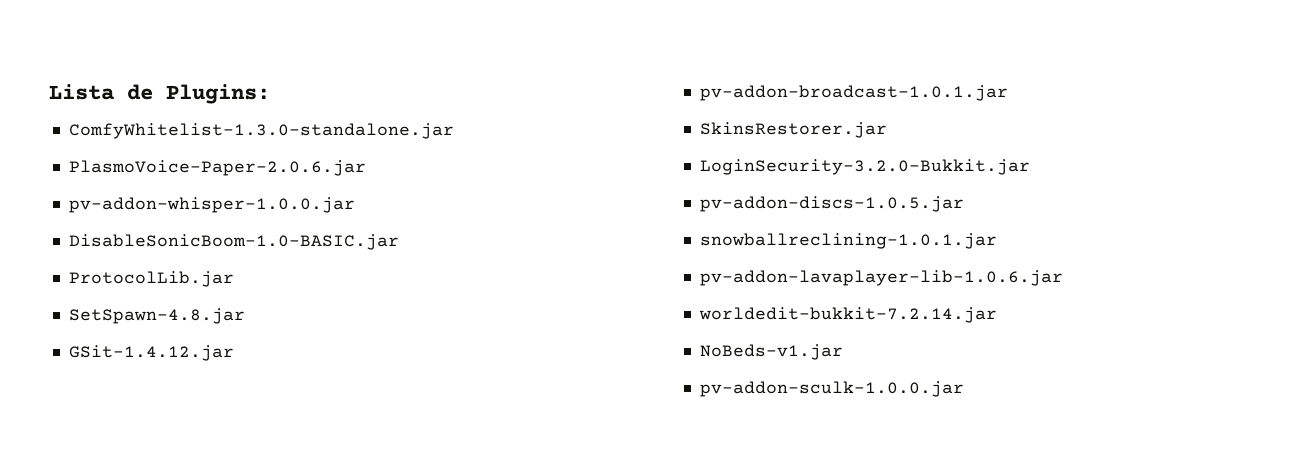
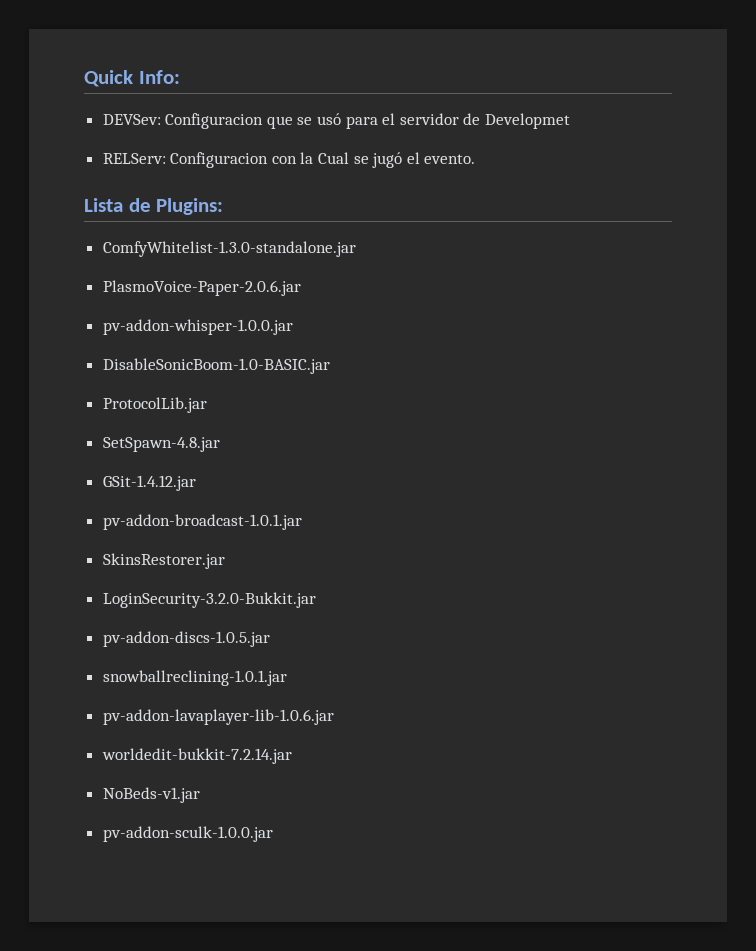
+ Quick Info:
+ DEVSev: Configuracion que se usó para el servidor de Developmet
+ RELServ: Configuracion con la Cual se jugó el evento.

